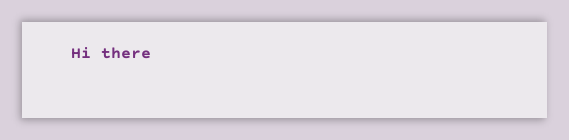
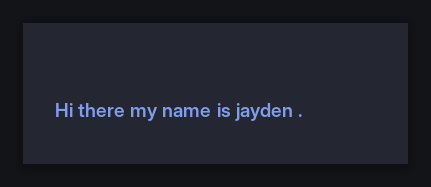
- Hi there
+ Hi there my name is jayden .

